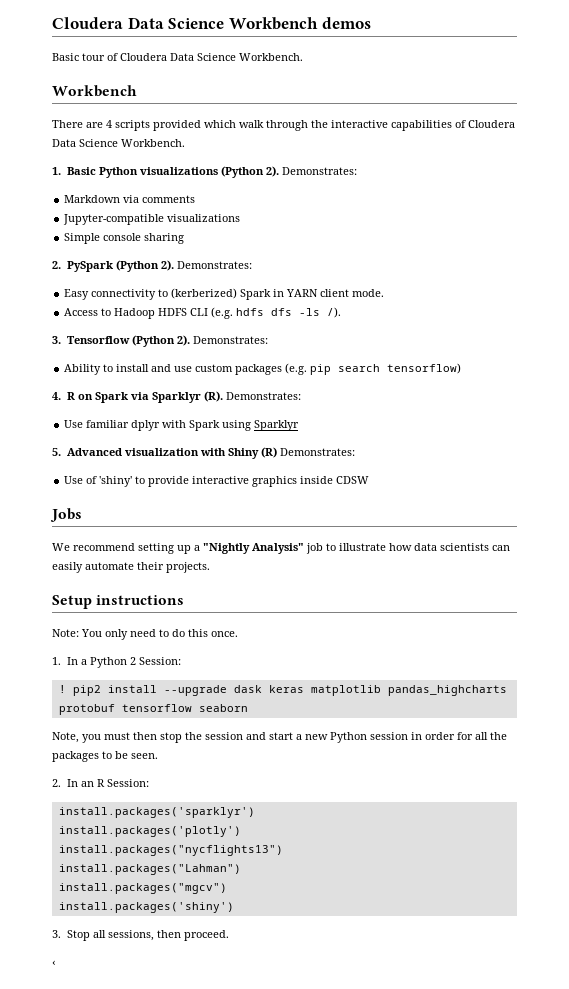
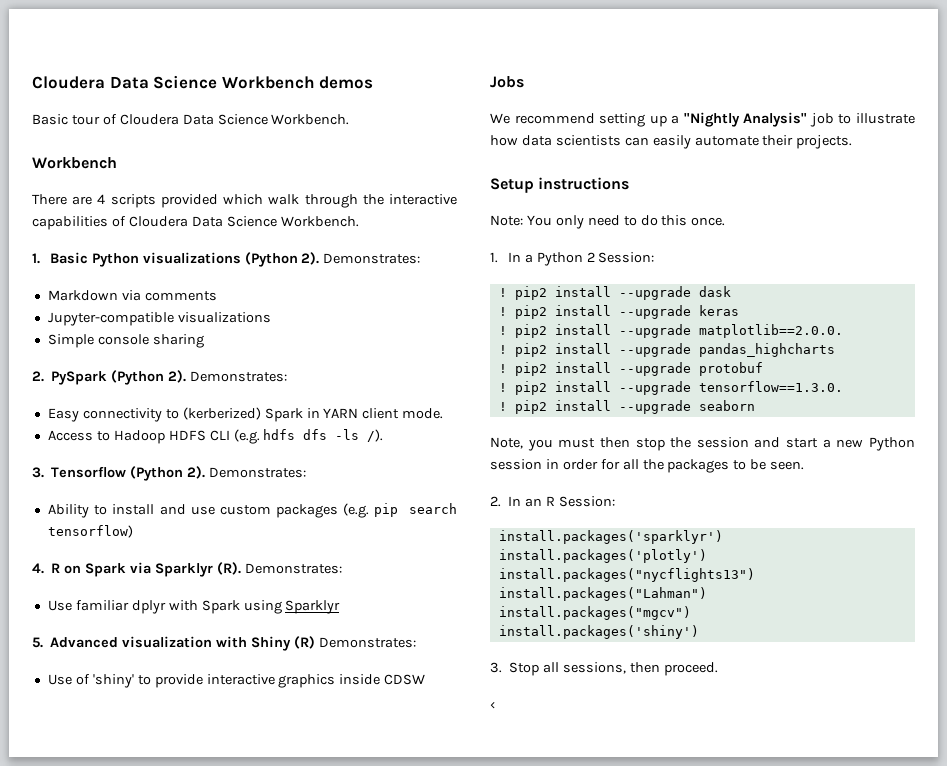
- ! pip2 install --upgrade dask keras matplotlib pandas_highcharts protobuf tensorflow seaborn
+ ! pip2 install --upgrade dask
+ ! pip2 install --upgrade keras
+ ! pip2 install --upgrade matplotlib==2.0.0.
+ ! pip2 install --upgrade pandas_highcharts
+ ! pip2 install --upgrade protobuf
+ ! pip2 install --upgrade tensorflow==1.3.0.
+ ! pip2 install --upgrade seaborn

